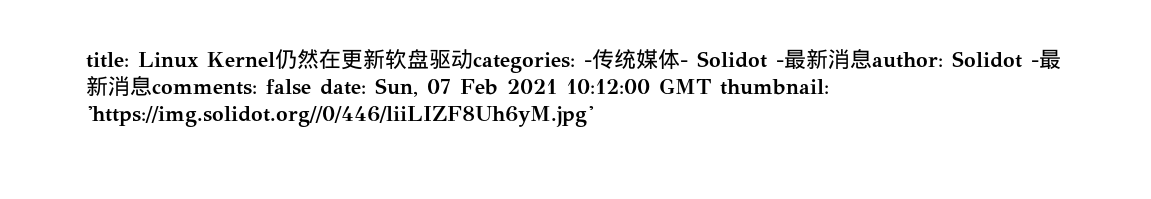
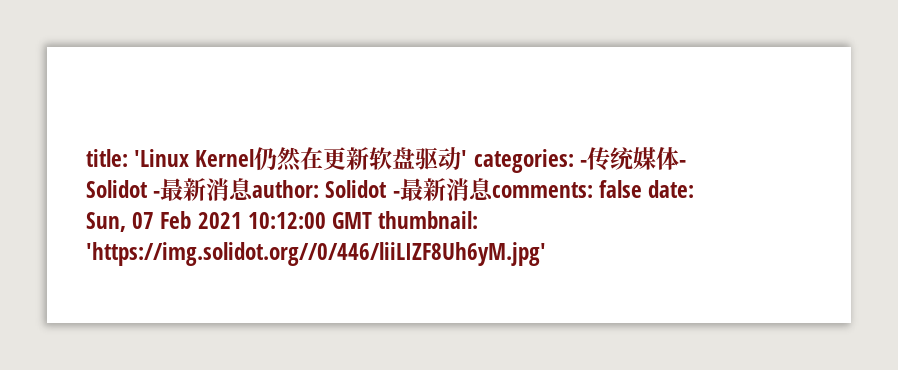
- title: Linux Kernel仍然在更新软盘驱动categories: -传统媒体- Solidot -最新消息author: Solidot -最新消息comments: false date: Sun, 07 Feb 2021 10:12:00 GMT thumbnail: 'https://img.solidot.org//0/446/liiLIZF8Uh6yM.jpg'
+ title: 'Linux Kernel仍然在更新软盘驱动' categories: -传统媒体- Solidot -最新消息author: Solidot -最新消息comments: false date: Sun, 07 Feb 2021 10:12:00 GMT thumbnail: 'https://img.solidot.org//0/446/liiLIZF8Uh6yM.jpg'

